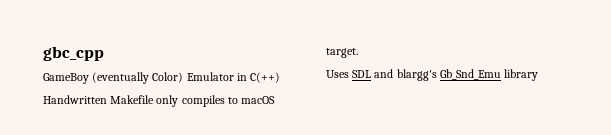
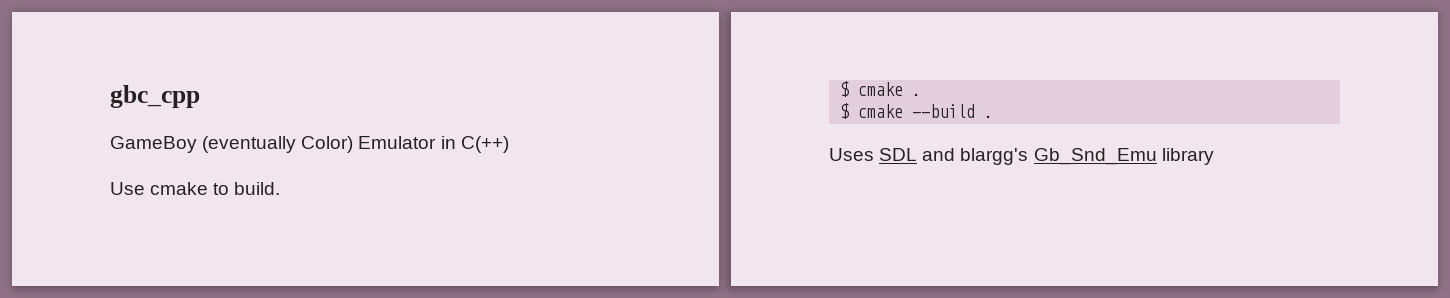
- Handwritten Makefile only compiles to macOS target.
+ Use cmake to build.
+ $ cmake .
+ $ cmake --build .

